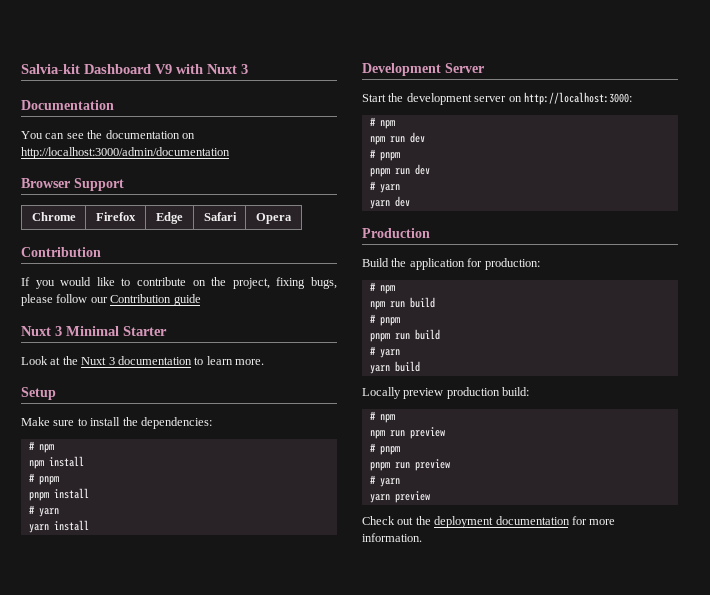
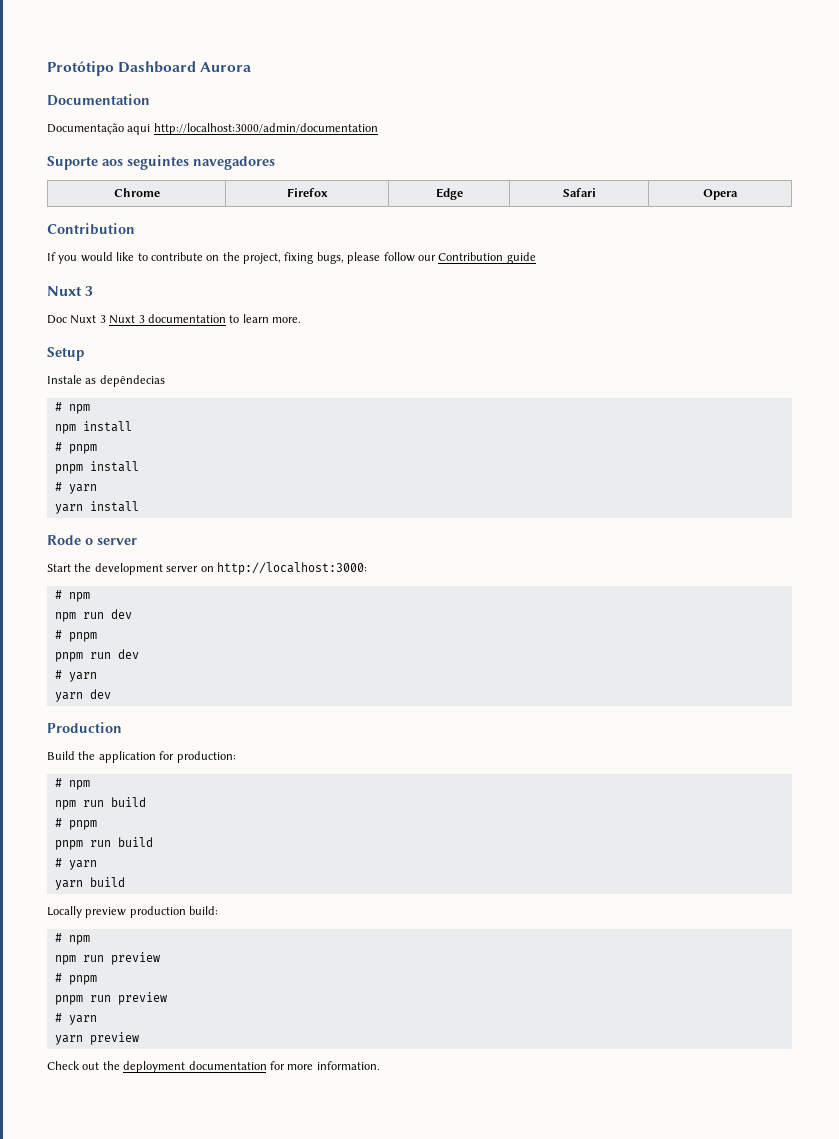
- Salvia-kit Dashboard V9 with Nuxt 3
+ Protótipo Dashboard Aurora
  Documentation
- You can see the documentation on http://localhost:3000/admin/documentation
- Browser Support
+ Documentação aqui http://localhost:3000/admin/documentation
+ Suporte aos seguintes navegadores
  If you would like to contribute on the project, fixing bugs, please follow our Contribution guide
- Nuxt 3 Minimal Starter
- Look at the Nuxt 3 documentation to learn more.
+ Nuxt 3
+ Doc Nuxt 3 Nuxt 3 documentation to learn more.
- Make sure to install the dependencies:
+ Instale as depêndecias
- Development Server
+ Rode o server

